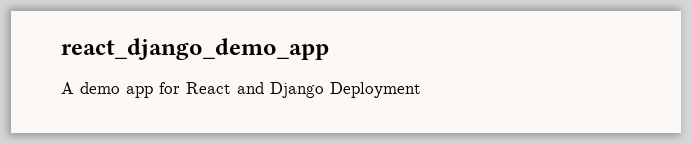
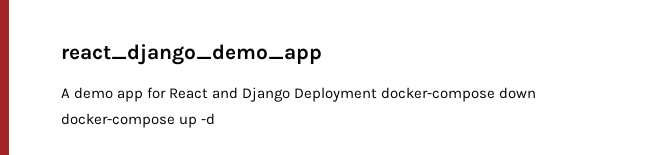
- A demo app for React and Django Deployment
+ A demo app for React and Django Deployment docker-compose down docker-compose up -d

